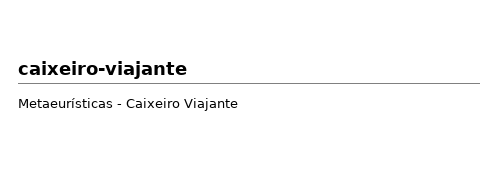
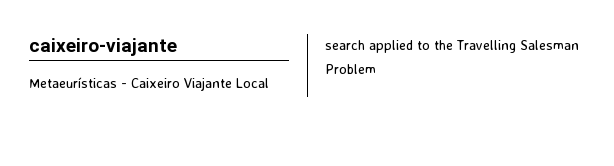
- Metaeurísticas - Caixeiro Viajante
+ Metaeurísticas - Caixeiro Viajante Local search applied to the Travelling Salesman Problem

